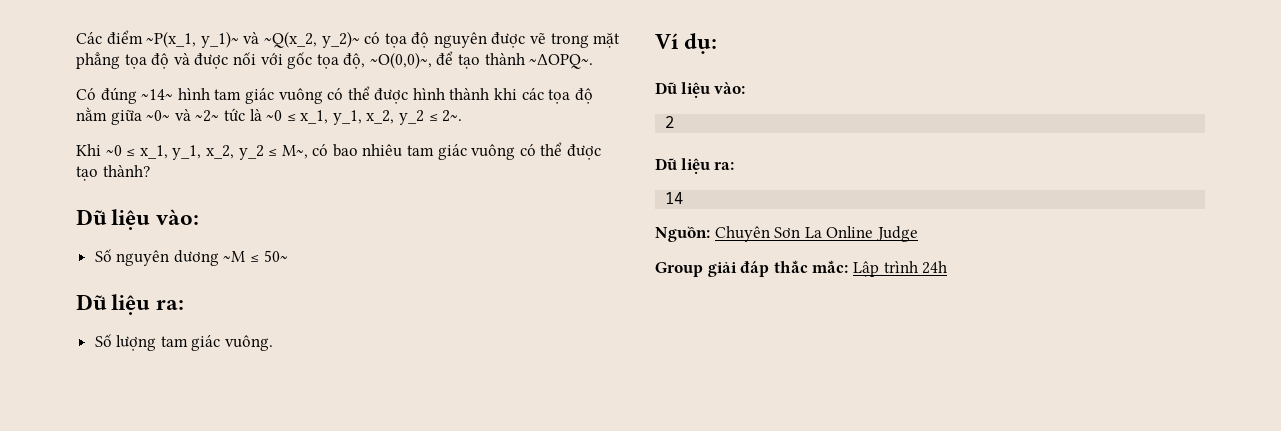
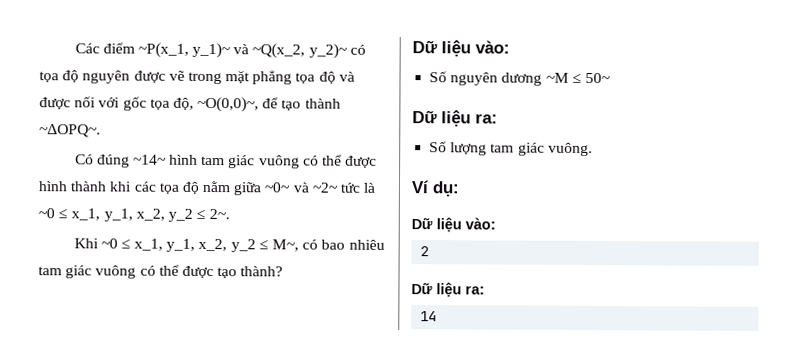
- Nguồn: Chuyên Sơn La Online Judge
- Group giải đáp thắc mắc: Lập trình 24h

